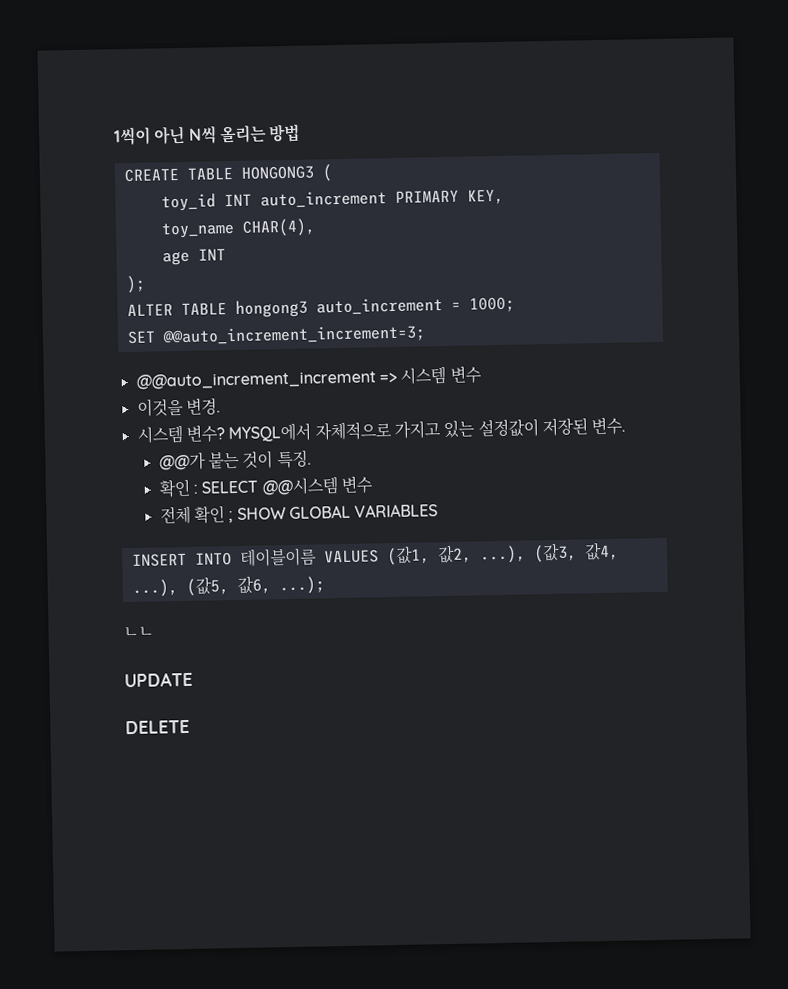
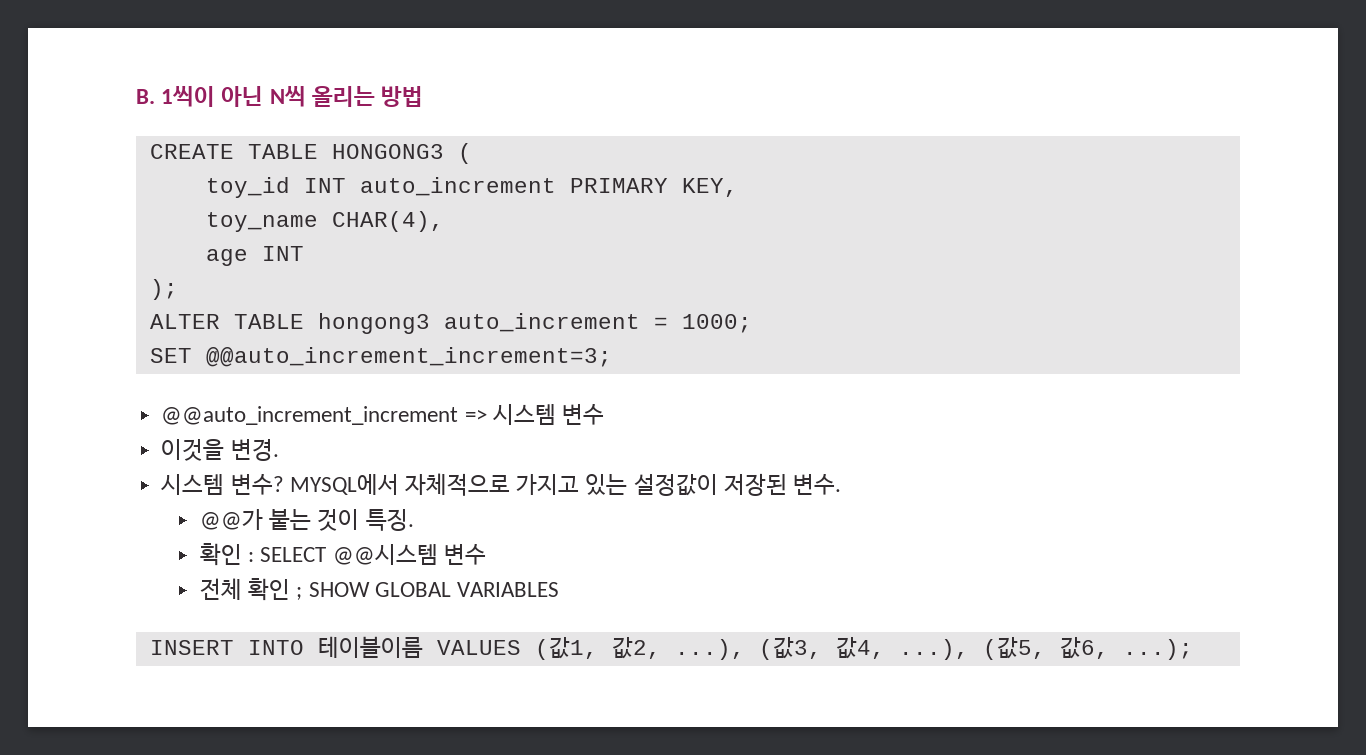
- 1씩이 아닌 N씩 올리는 방법
+ B. 1씩이 아닌 N씩 올리는 방법
- ㄴㄴ
- UPDATE
- DELETE

